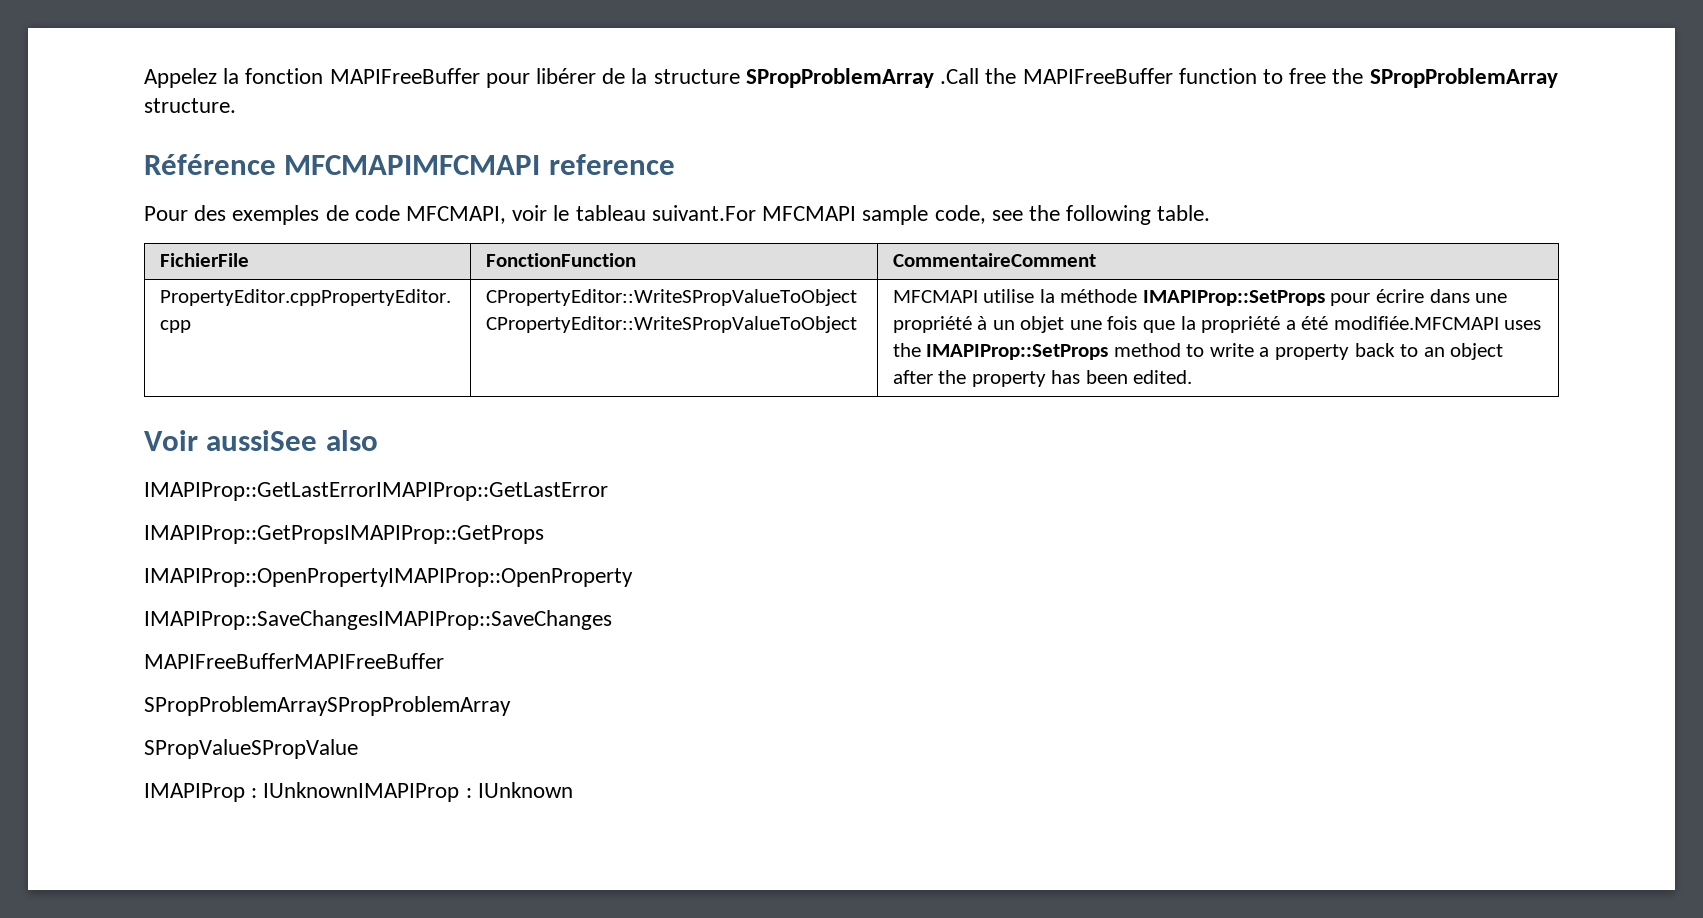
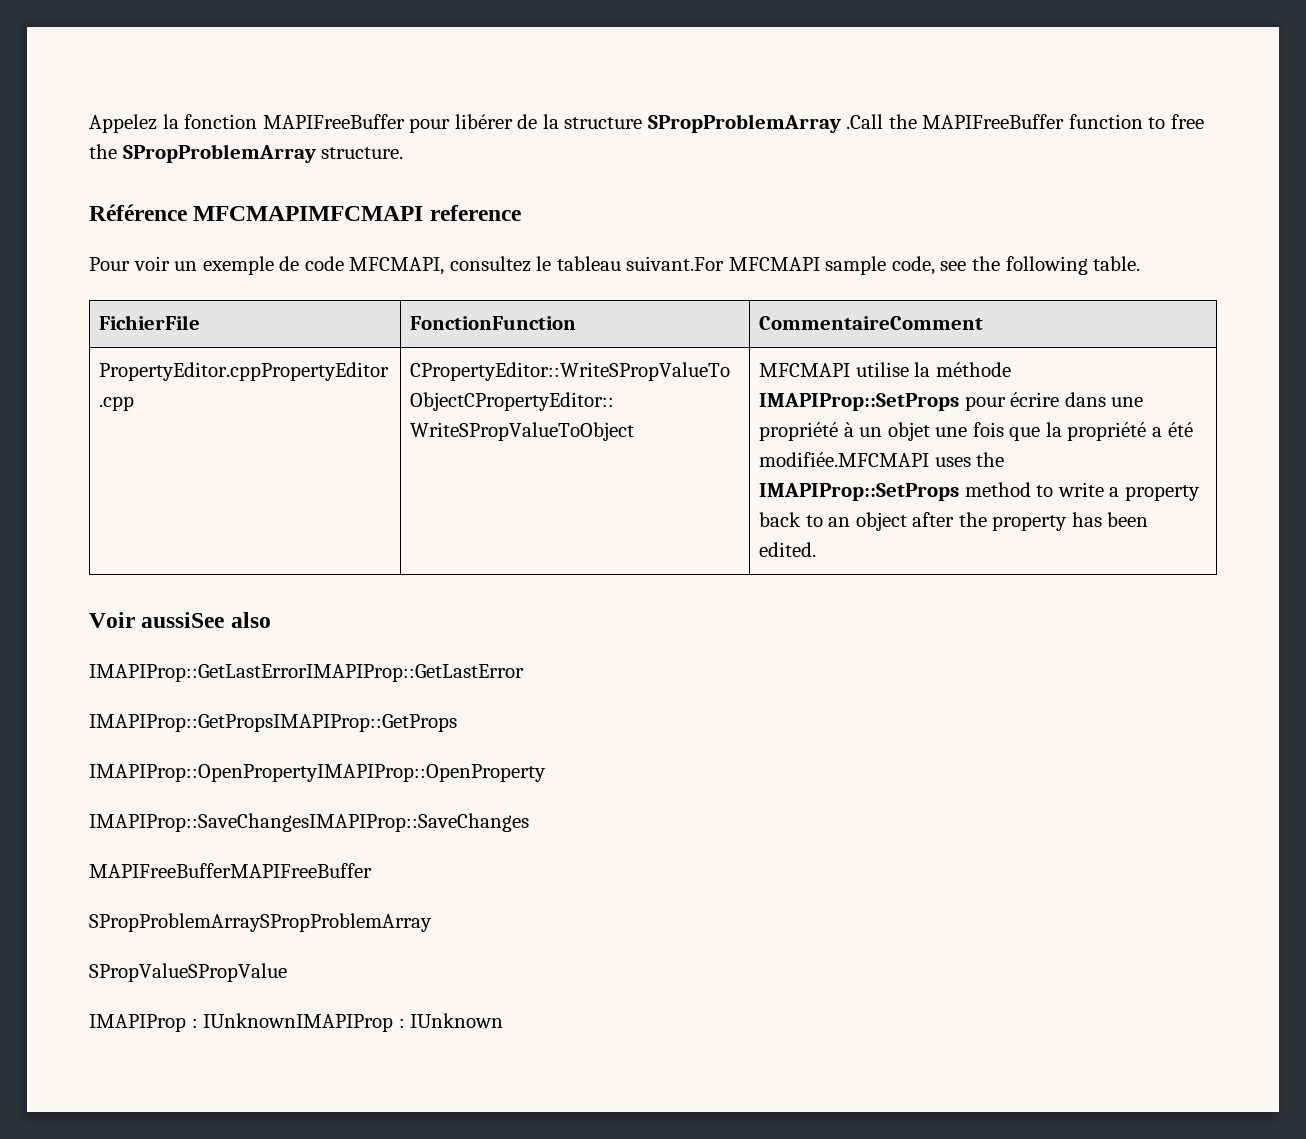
- Pour des exemples de code MFCMAPI, voir le tableau suivant.For MFCMAPI sample code, see the following table.
+ Pour voir un exemple de code MFCMAPI, consultez le tableau suivant.For MFCMAPI sample code, see the following table.

